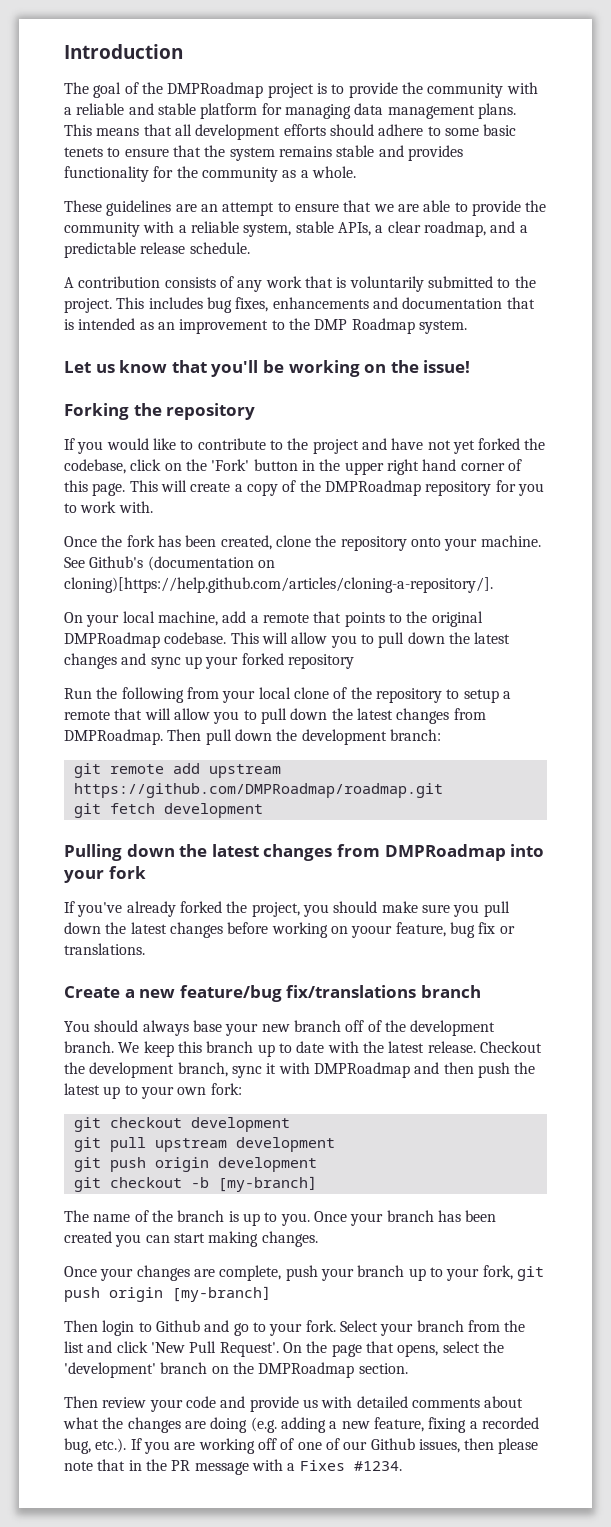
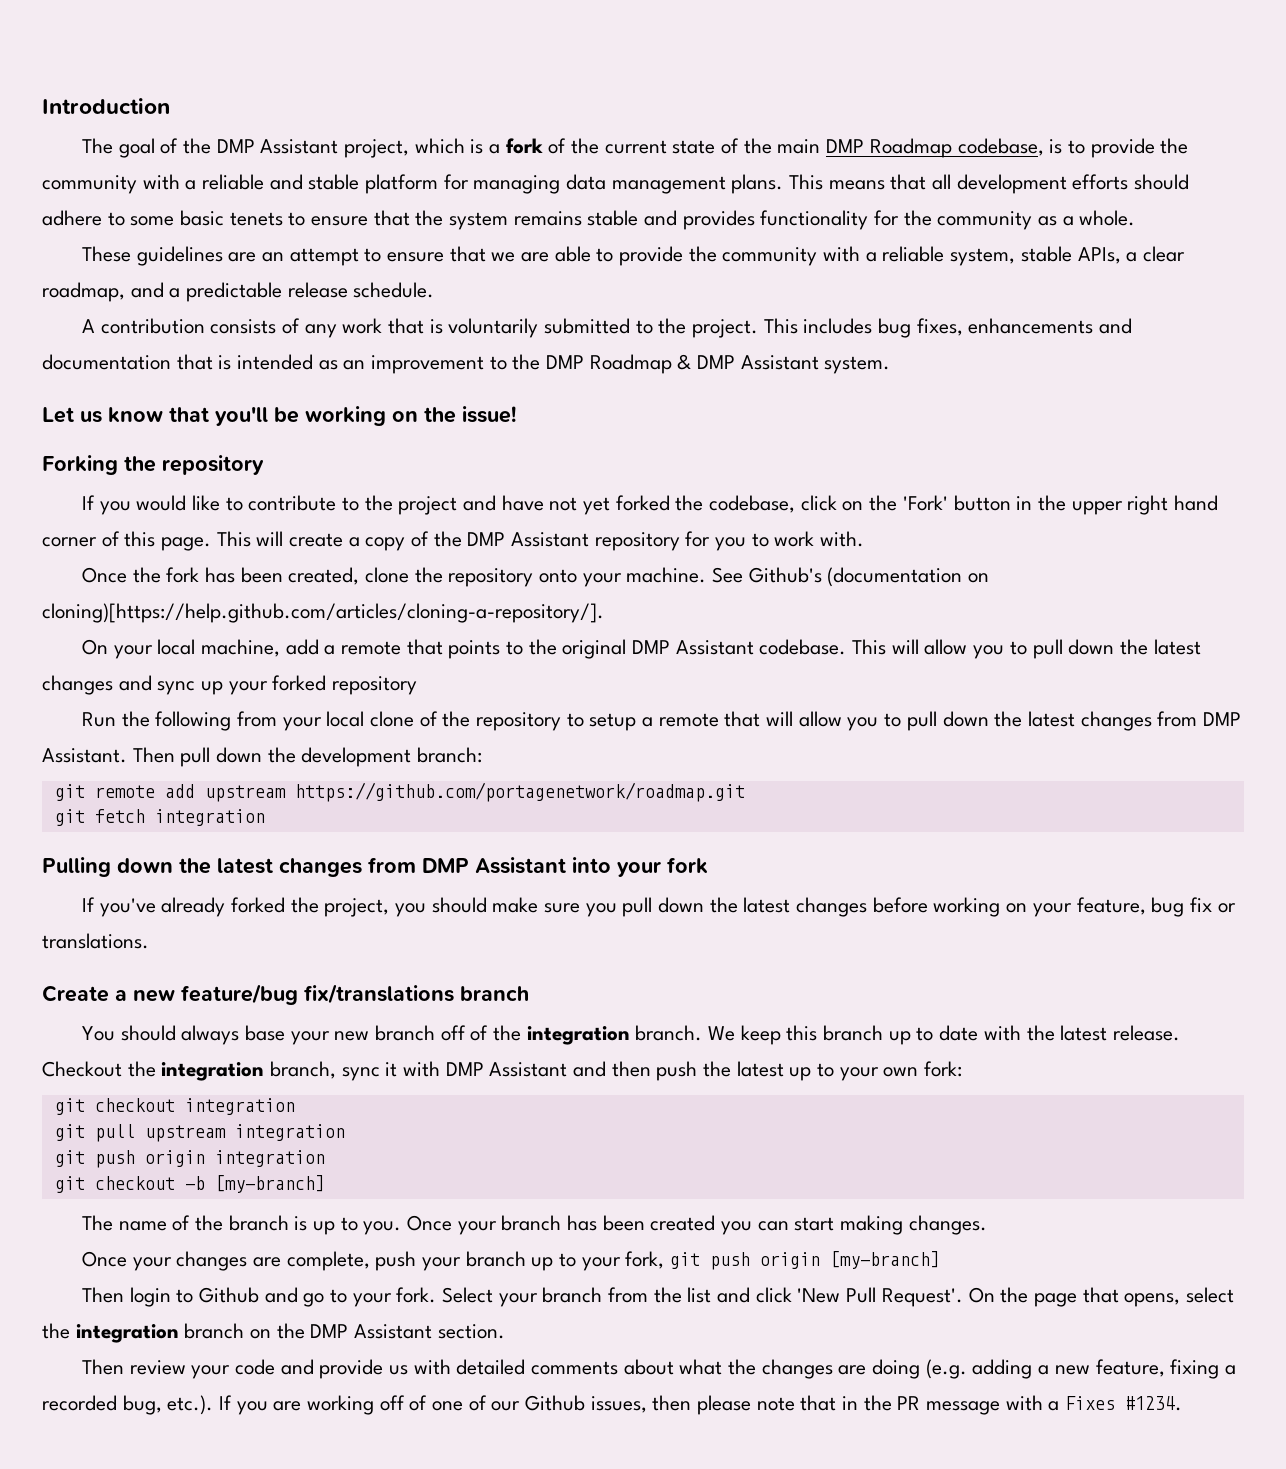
- The goal of the DMPRoadmap project is to provide the community with a reliable and stable platform for managing data management plans.
+ The goal of the DMP Assistant project, which is a fork of the current state of the main DMP Roadmap codebase, is to provide the community with a reliable and stable platform for managing data management plans.
- This includes bug fixes, enhancements and documentation that is intended as an improvement to the DMP Roadmap system.
+ This includes bug fixes, enhancements and documentation that is intended as an improvement to the DMP Roadmap & DMP Assistant system.
- This will create a copy of the DMPRoadmap repository for you to work with.
+ This will create a copy of the DMP Assistant repository for you to work with.
- On your local machine, add a remote that points to the original DMPRoadmap codebase.
+ On your local machine, add a remote that points to the original DMP Assistant codebase.
- Run the following from your local clone of the repository to setup a remote that will allow you to pull down the latest changes from DMPRoadmap.
+ Run the following from your local clone of the repository to setup a remote that will allow you to pull down the latest changes from DMP Assistant.
- git remote add upstream https://github.com/DMPRoadmap/roadmap.git
+ git remote add upstream https://github.com/portagenetwork/roadmap.git
- git fetch development
+ git fetch integration
- Pulling down the latest changes from DMPRoadmap into your fork
+ Pulling down the latest changes from DMP Assistant into your fork
- If you've already forked the project, you should make sure you pull down the latest changes before working on yoour feature, bug fix or translations.
+ If you've already forked the project, you should make sure you pull down the latest changes before working on your feature, bug fix or translations.
- You should always base your new branch off of the development branch.
+ You should always base your new branch off of the integration branch.
- Checkout the development branch, sync it with DMPRoadmap and then push the latest up to your own fork:
+ Checkout the integration branch, sync it with DMP Assistant and then push the latest up to your own fork:
- git checkout development
+ git checkout integration
- git pull upstream development
- git push origin development
+ git pull upstream integration
+ git push origin integration
- On the page that opens, select the 'development' branch on the DMPRoadmap section.
+ On the page that opens, select the integration branch on the DMP Assistant section.

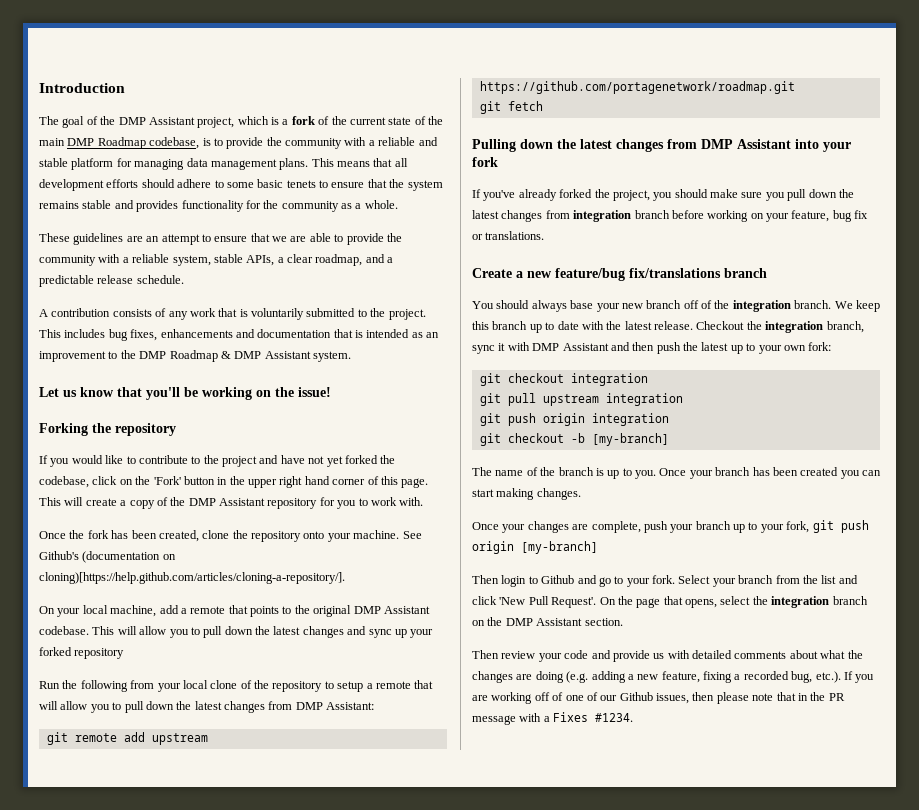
- Run the following from your local clone of the repository to setup a remote that will allow you to pull down the latest changes from DMP Assistant. Then pull down the development branch:
+ Run the following from your local clone of the repository to setup a remote that will allow you to pull down the latest changes from DMP Assistant:
- git fetch integration
+ git fetch
- If you've already forked the project, you should make sure you pull down the latest changes before working on your feature, bug fix or translations.
+ If you've already forked the project, you should make sure you pull down the latest changes from integration branch before working on your feature, bug fix or translations.

